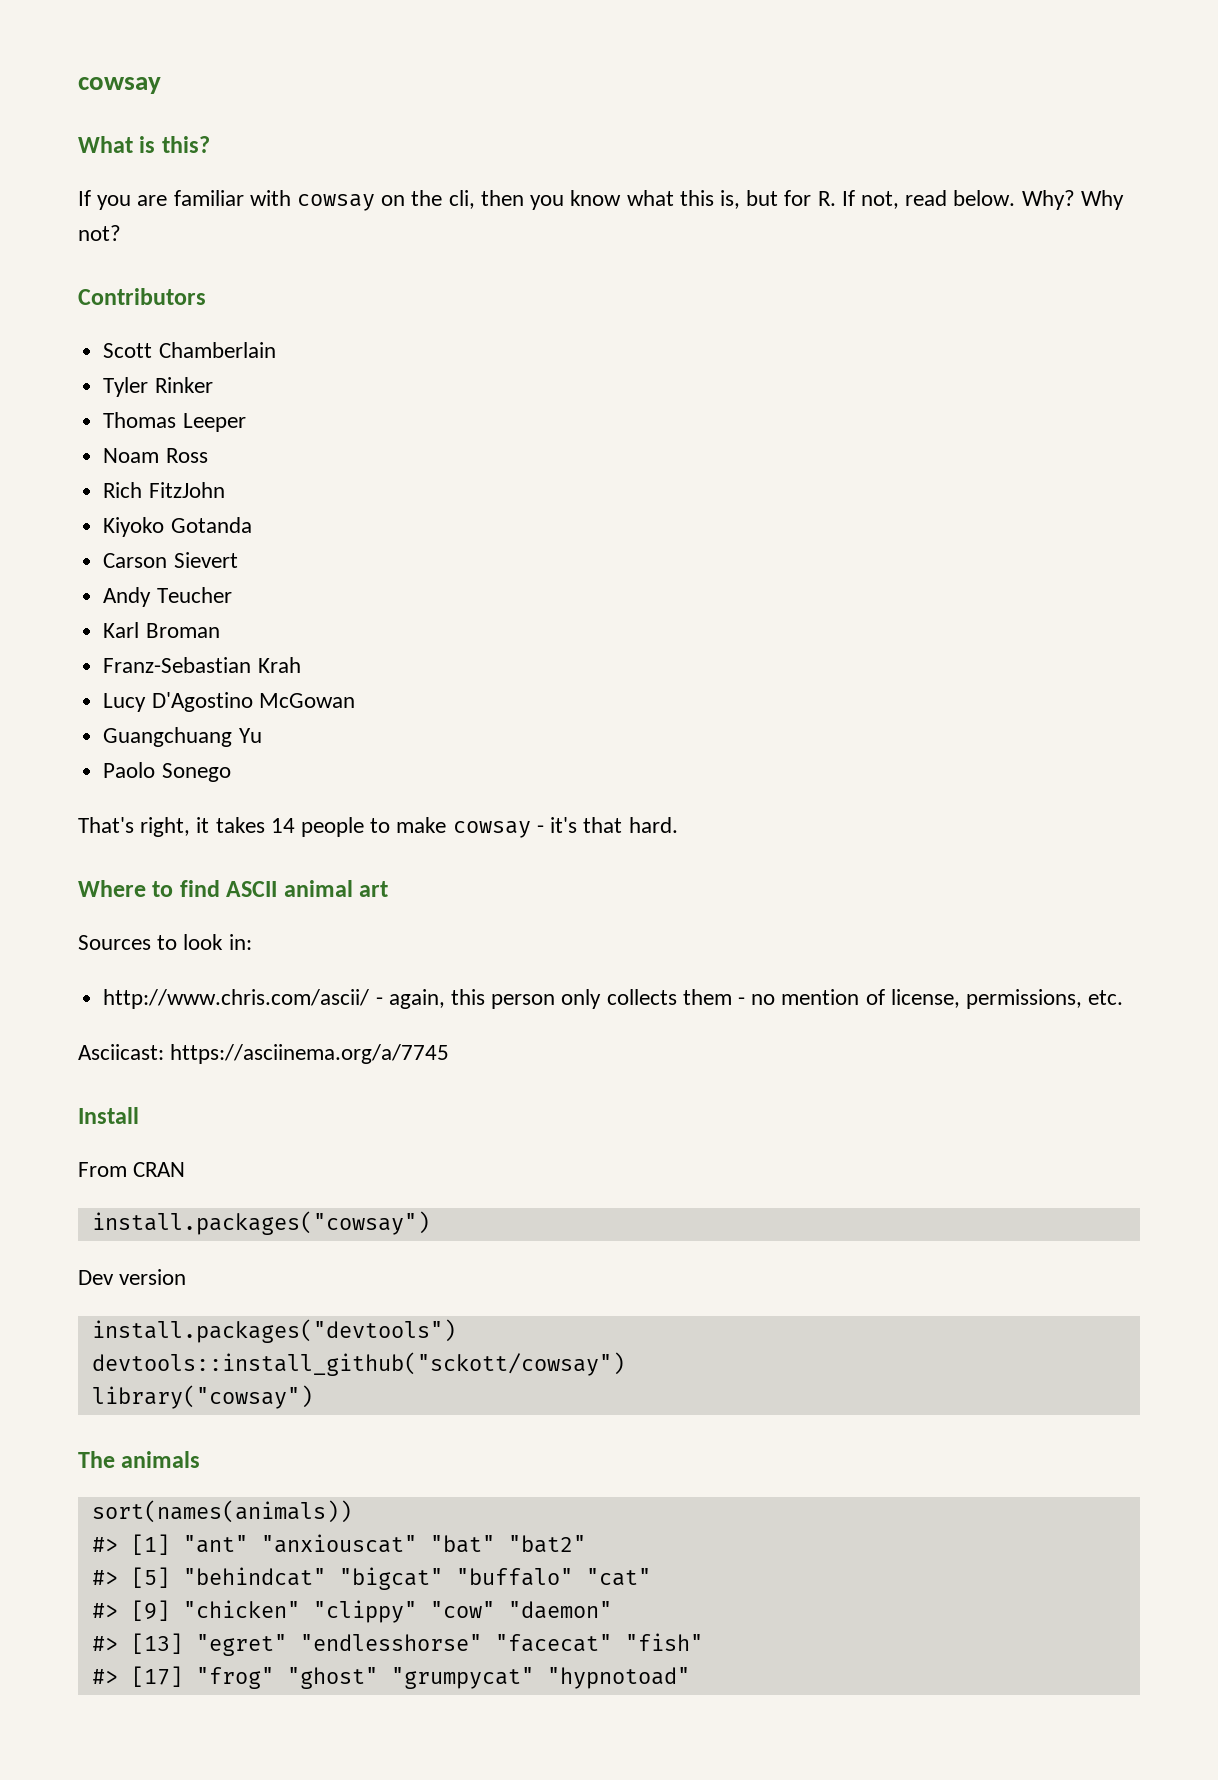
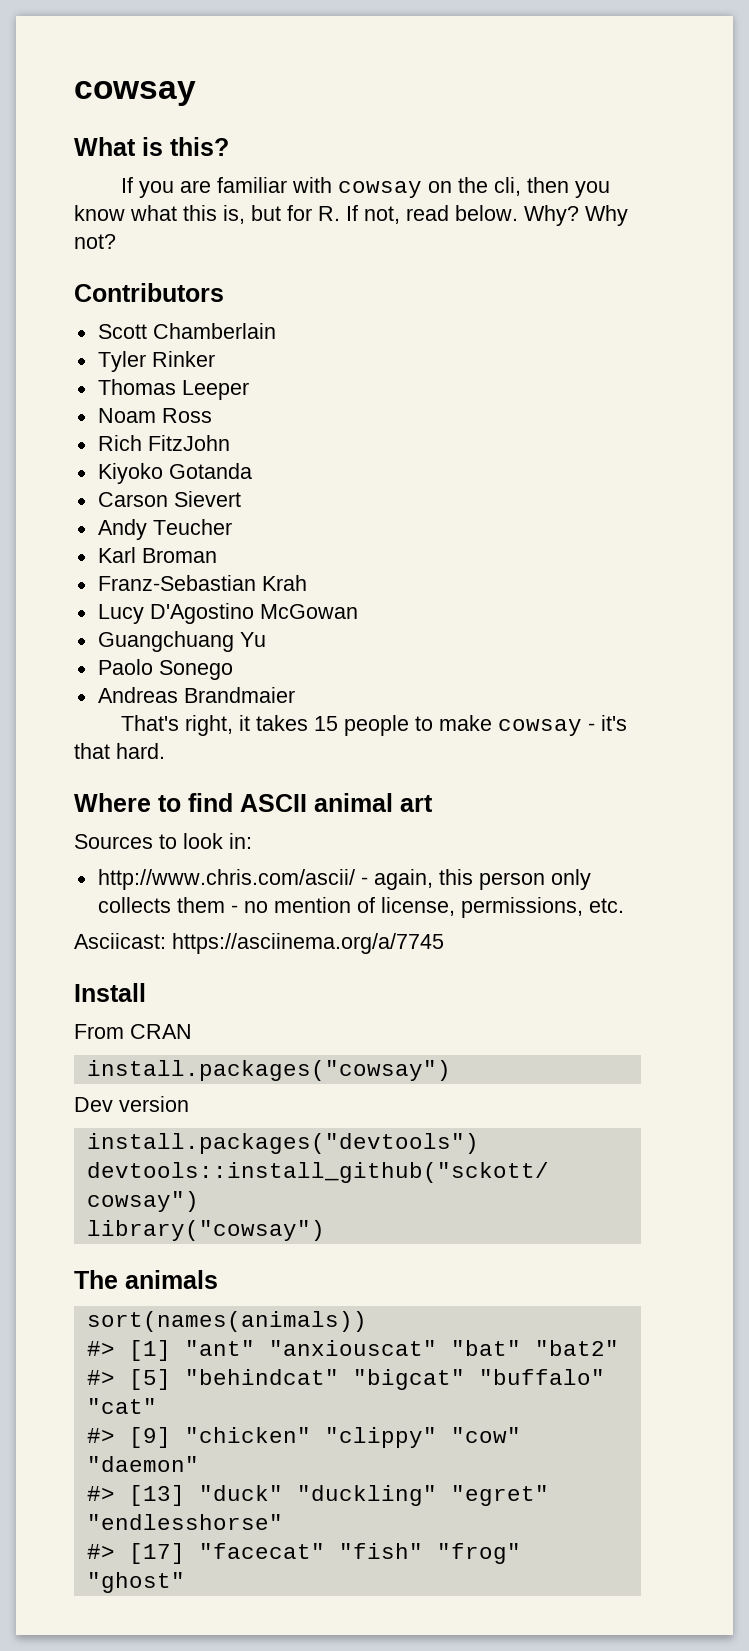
+ Andreas Brandmaier
- That's right, it takes 14 people to make cowsay - it's that hard.
+ That's right, it takes 15 people to make cowsay - it's that hard.
- #> [13] "egret" "endlesshorse" "facecat" "fish"
+ #> [13] "duck" "duckling" "egret" "endlesshorse"
- #> [17] "frog" "ghost" "grumpycat" "hypnotoad"
+ #> [17] "facecat" "fish" "frog" "ghost"

